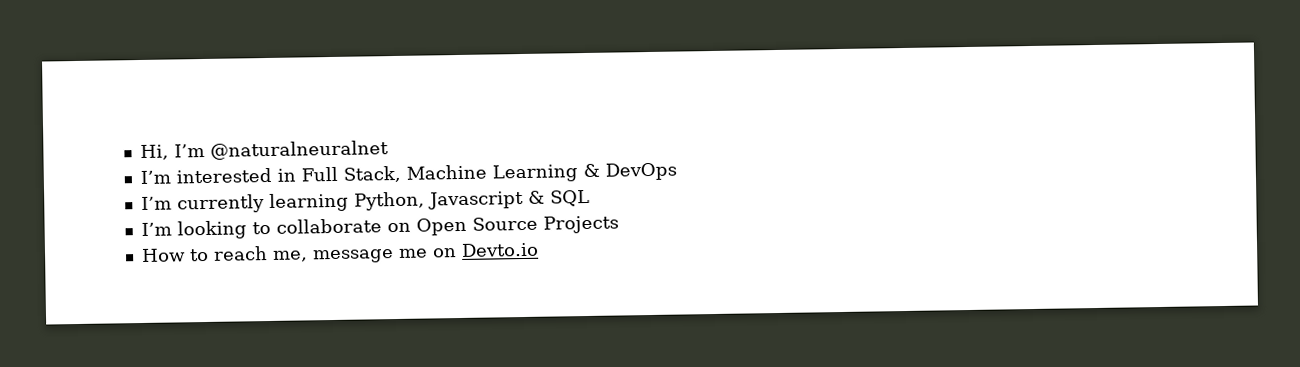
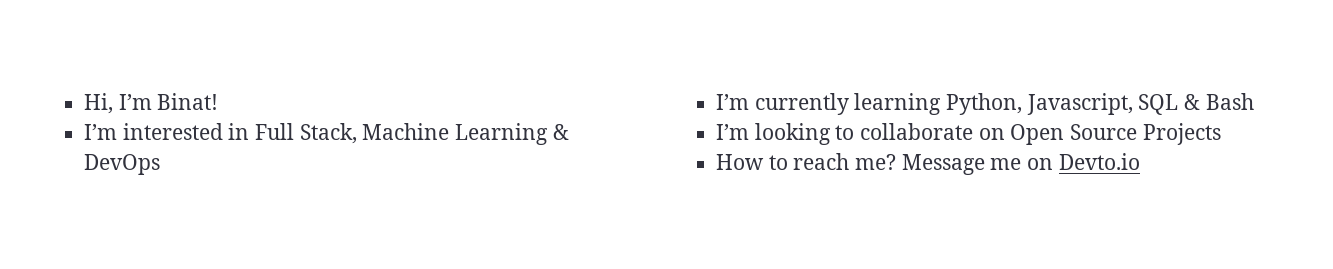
- Hi, I’m @naturalneuralnet
+ Hi, I’m Binat!
- I’m currently learning Python, Javascript & SQL
+ I’m currently learning Python, Javascript, SQL & Bash
- How to reach me, message me on Devto.io
+ How to reach me? Message me on Devto.io

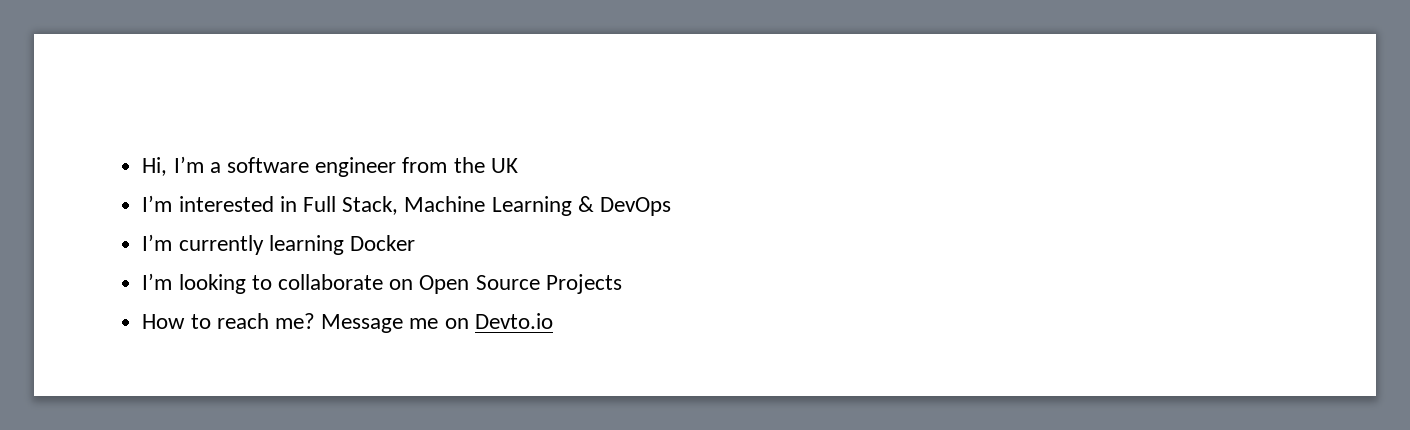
- Hi, I’m Binat!
+ Hi, I’m a software engineer from the UK
- I’m currently learning Python, Javascript, SQL & Bash
+ I’m currently learning Docker

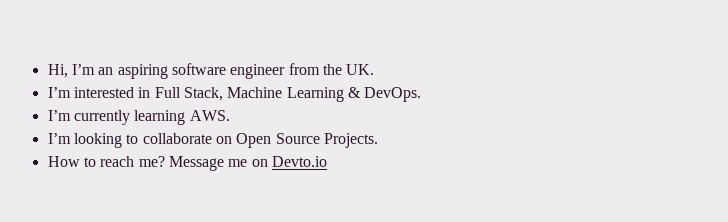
- Hi, I’m a software engineer from the UK
+ Hi, I’m an aspiring software engineer from the UK.
- I’m interested in Full Stack, Machine Learning & DevOps
+ I’m interested in Full Stack, Machine Learning & DevOps.
- I’m currently learning Docker
+ I’m currently learning AWS.
- I’m looking to collaborate on Open Source Projects
+ I’m looking to collaborate on Open Source Projects.

